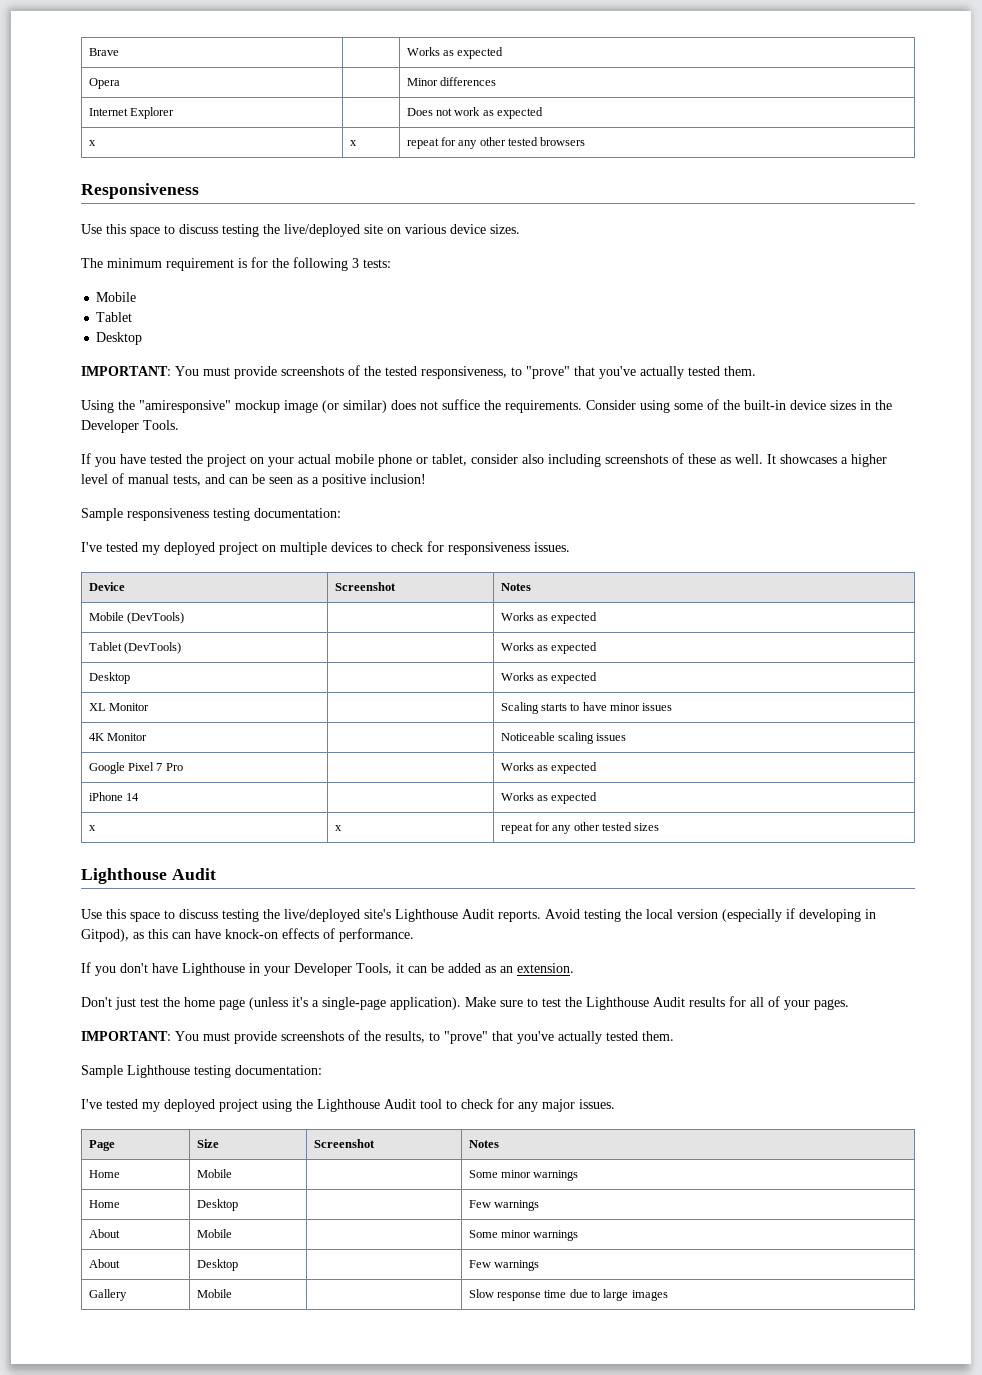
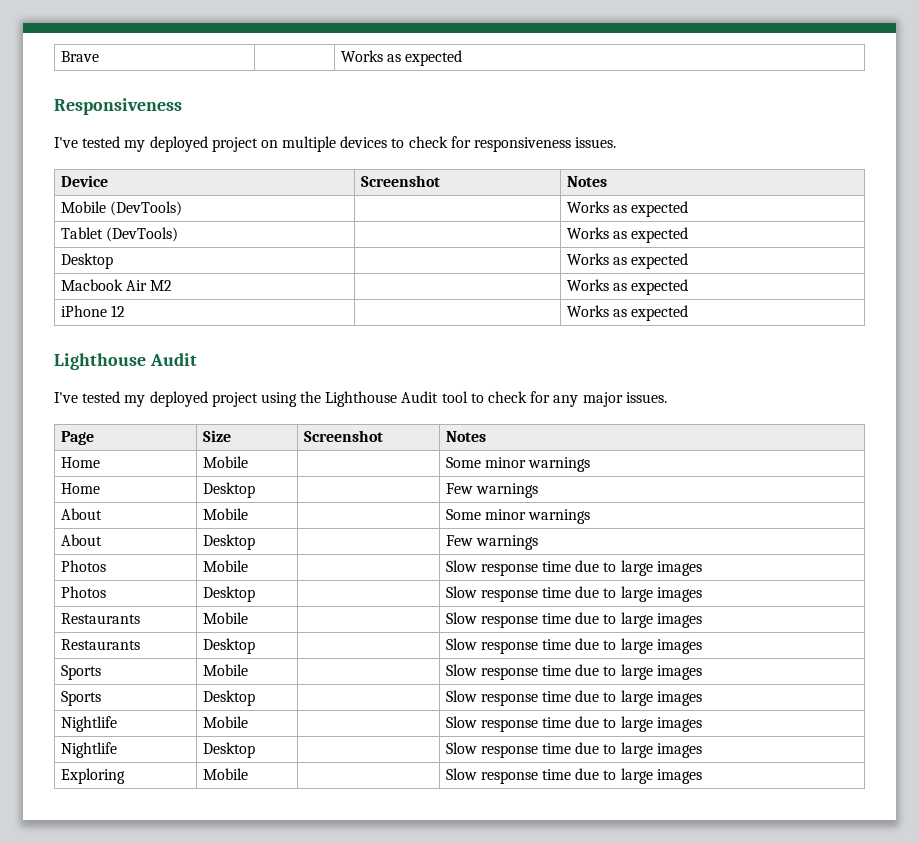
- Opera | | Minor differences
- Internet Explorer | | Does not work as expected
- x | x | repeat for any other tested browsers
  Responsiveness
- Use this space to discuss testing the live/deployed site on various device sizes.
- The minimum requirement is for the following 3 tests:
- Mobile
- Tablet
- Desktop
- IMPORTANT: You must provide screenshots of the tested responsiveness, to "prove" that you've actually tested them.
- Using the "amiresponsive" mockup image (or similar) does not suffice the requirements. Consider using some of the built-in device sizes in the Developer Tools.
- If you have tested the project on your actual mobile phone or tablet, consider also including screenshots of these as well. It showcases a higher level of manual tests, and can be seen as a positive inclusion!
- Sample responsiveness testing documentation:
- XL Monitor | | Scaling starts to have minor issues
- 4K Monitor | | Noticeable scaling issues
- Google Pixel 7 Pro | | Works as expected
+ Macbook Air M2 | | Works as expected
- iPhone 14 | | Works as expected
- x | x | repeat for any other tested sizes
+ iPhone 12 | | Works as expected
  Lighthouse Audit
- Use this space to discuss testing the live/deployed site's Lighthouse Audit reports. Avoid testing the local version (especially if developing in Gitpod), as this can have knock-on effects of performance.
- If you don't have Lighthouse in your Developer Tools, it can be added as an extension.
- Don't just test the home page (unless it's a single-page application). Make sure to test the Lighthouse Audit results for all of your pages.
- IMPORTANT: You must provide screenshots of the results, to "prove" that you've actually tested them.
- Sample Lighthouse testing documentation:
- Gallery | Mobile | | Slow response time due to large images
+ Photos | Mobile | | Slow response time due to large images
+ Photos | Desktop | | Slow response time due to large images
+ Restaurants | Mobile | | Slow response time due to large images
+ Restaurants | Desktop | | Slow response time due to large images
+ Sports | Mobile | | Slow response time due to large images
+ Sports | Desktop | | Slow response time due to large images
+ Nightlife | Mobile | | Slow response time due to large images
+ Nightlife | Desktop | | Slow response time due to large images
+ Exploring | Mobile | | Slow response time due to large images

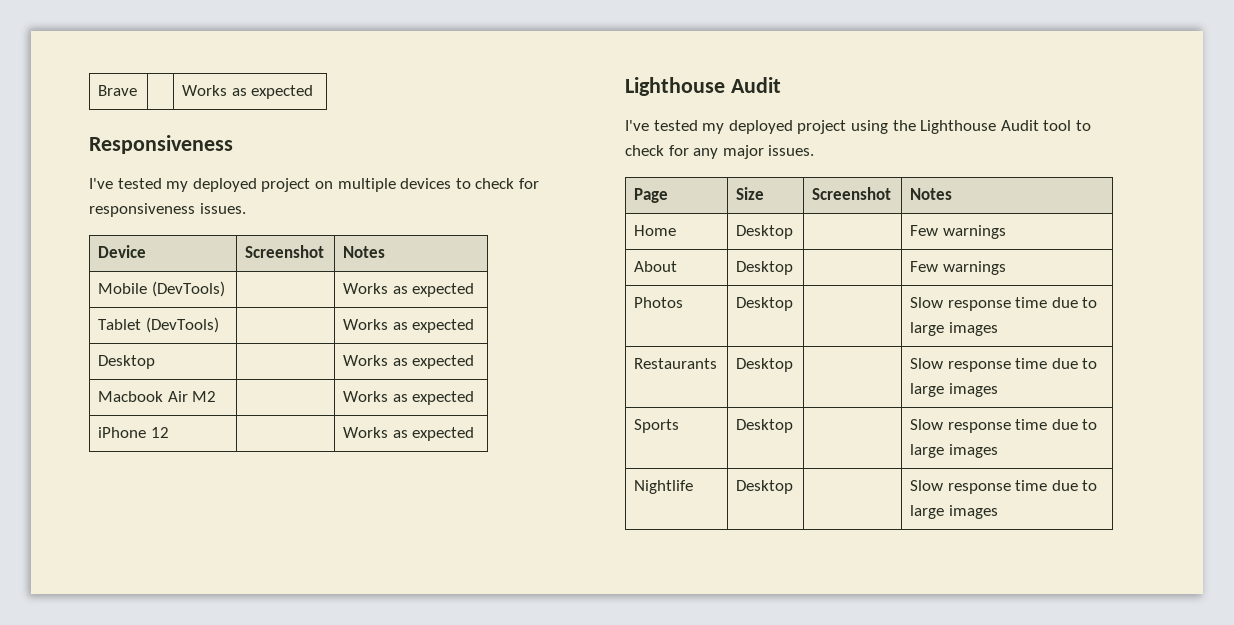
- Home | Mobile | | Some minor warnings
- About | Mobile | | Some minor warnings
- Photos | Mobile | | Slow response time due to large images
- Restaurants | Mobile | | Slow response time due to large images
- Sports | Mobile | | Slow response time due to large images
- Nightlife | Mobile | | Slow response time due to large images
- Exploring | Mobile | | Slow response time due to large images

